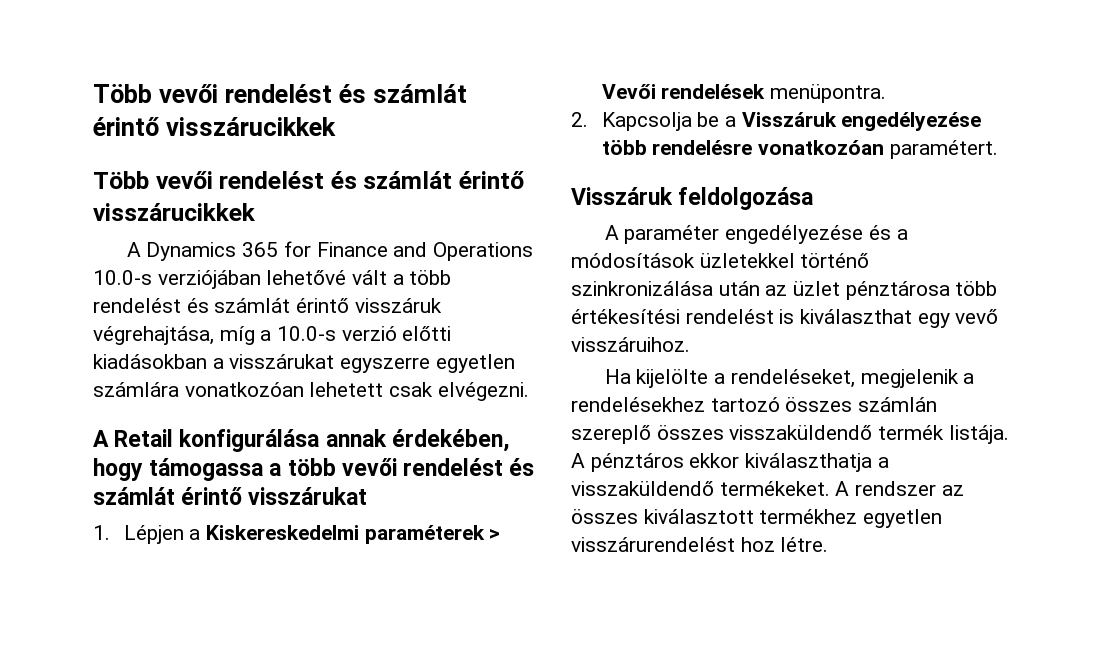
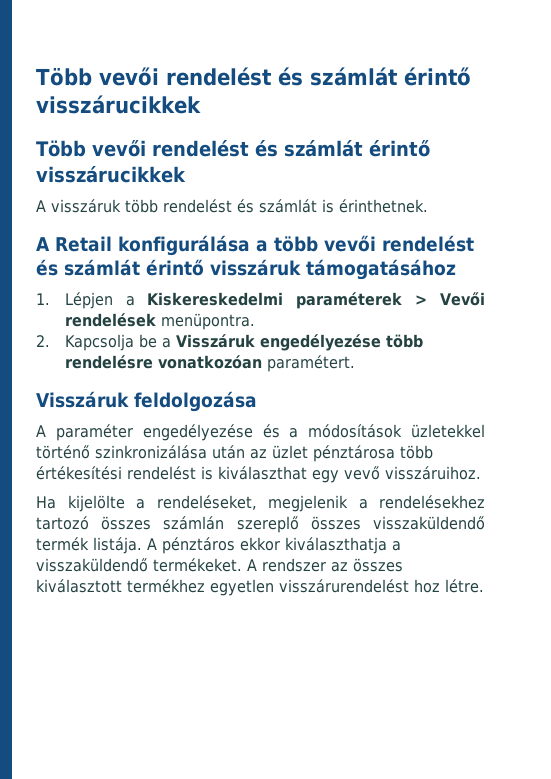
- A Dynamics 365 for Finance and Operations 10.0-s verziójában lehetővé vált a több rendelést és számlát érintő visszáruk végrehajtása, míg a 10.0-s verzió előtti kiadásokban a visszárukat egyszerre egyetlen számlára vonatkozóan lehetett csak elvégezni.
+ A visszáruk több rendelést és számlát is érinthetnek.
- A Retail konfigurálása annak érdekében, hogy támogassa a több vevői rendelést és számlát érintő visszárukat
+ A Retail konfigurálása a több vevői rendelést és számlát érintő visszáruk támogatásához

